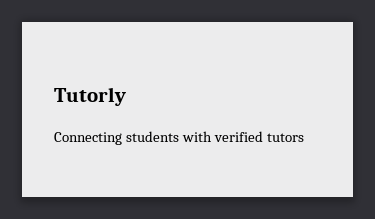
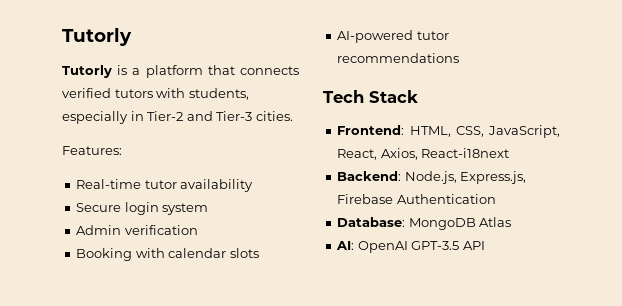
- Connecting students with verified tutors
+ Tutorly is a platform that connects verified tutors with students, especially in Tier-2 and Tier-3 cities.
+ Features:
+ Real-time tutor availability
+ Secure login system
+ Admin verification
+ Booking with calendar slots
+ AI-powered tutor recommendations
+ Tech Stack
+ Frontend: HTML, CSS, JavaScript, React, Axios, React-i18next
+ Backend: Node.js, Express.js, Firebase Authentication
+ Database: MongoDB Atlas
+ AI: OpenAI GPT-3.5 API

